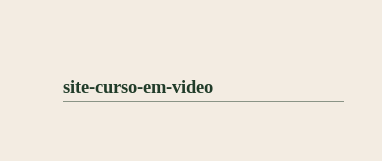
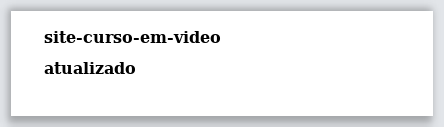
+ atualizado

